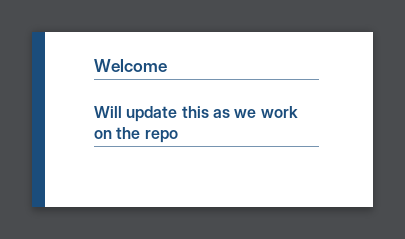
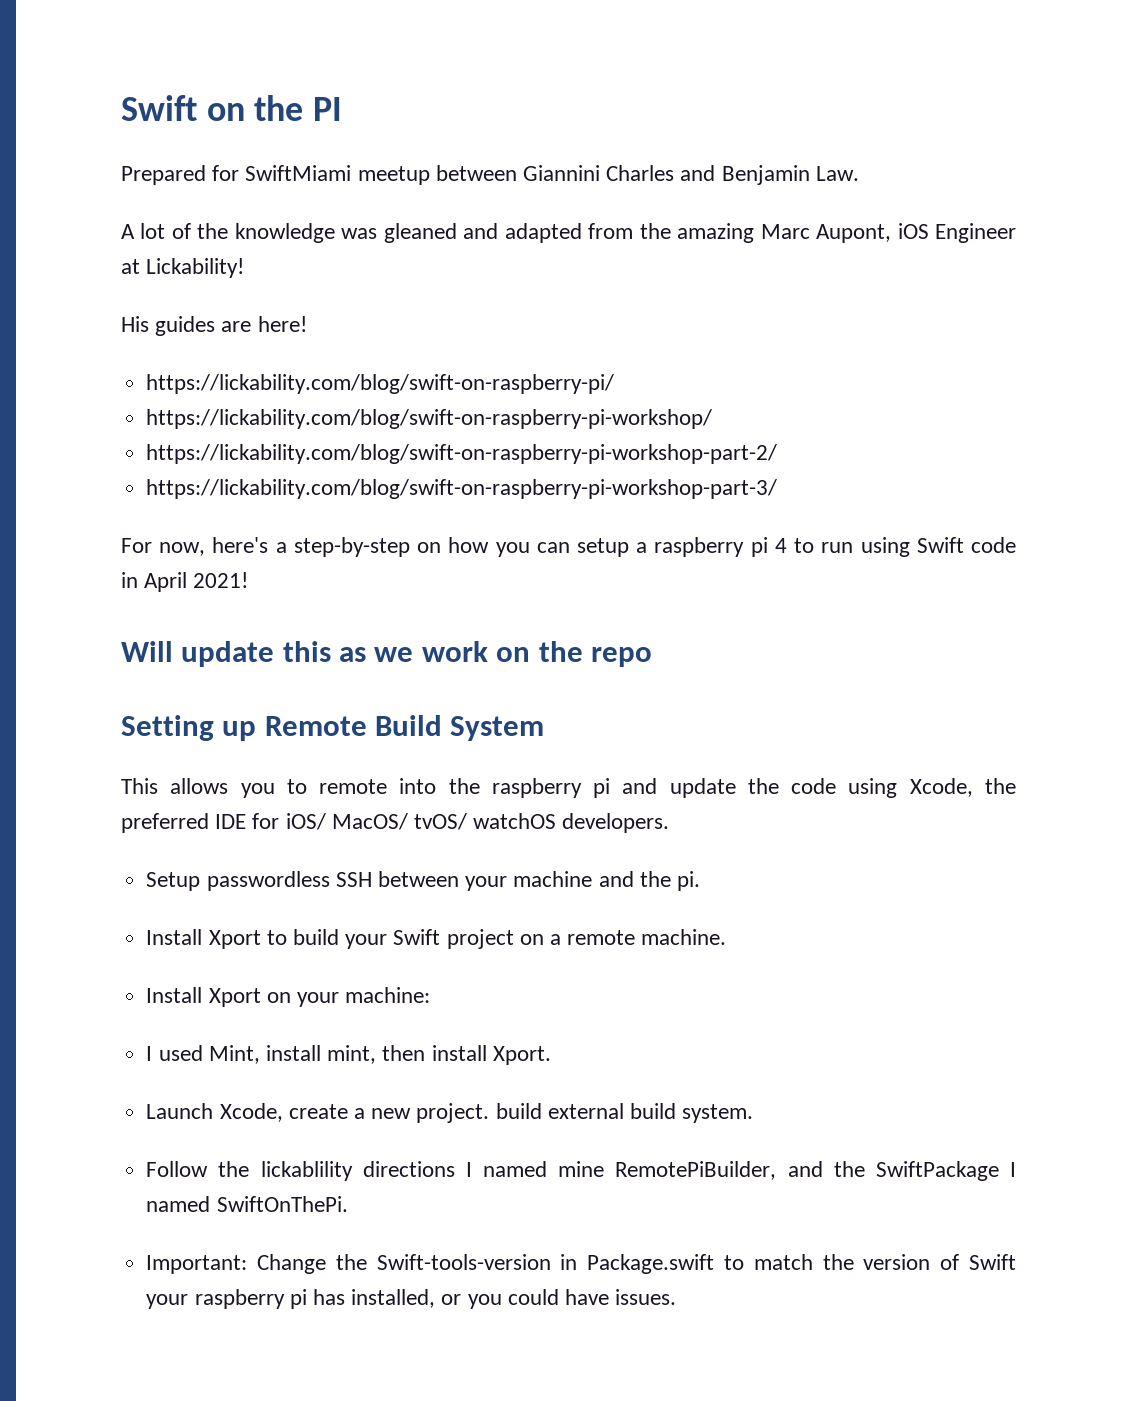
- Welcome
+ Swift on the PI
+ Prepared for SwiftMiami meetup between Giannini Charles and Benjamin Law.
+ A lot of the knowledge was gleaned and adapted from the amazing Marc Aupont, iOS Engineer at Lickability!
+ His guides are here!
+ https://lickability.com/blog/swift-on-raspberry-pi/
+ https://lickability.com/blog/swift-on-raspberry-pi-workshop/
+ https://lickability.com/blog/swift-on-raspberry-pi-workshop-part-2/
+ https://lickability.com/blog/swift-on-raspberry-pi-workshop-part-3/
+ For now, here's a step-by-step on how you can setup a raspberry pi 4 to run using Swift code in April 2021!
+ Setting up Remote Build System
+ This allows you to remote into the raspberry pi and update the code using Xcode, the preferred IDE for iOS/ MacOS/ tvOS/ watchOS developers.
+ Setup passwordless SSH between your machine and the pi.
+ Install Xport to build your Swift project on a remote machine.
+ Install Xport on your machine:
+ I used Mint, install mint, then install Xport.
+ Launch Xcode, create a new project. build external build system.
+ Follow the lickablility directions I named mine RemotePiBuilder, and the SwiftPackage I named SwiftOnThePi.
+ Important: Change the Swift-tools-version in Package.swift to match the version of Swift your raspberry pi has installed, or you could have issues.

